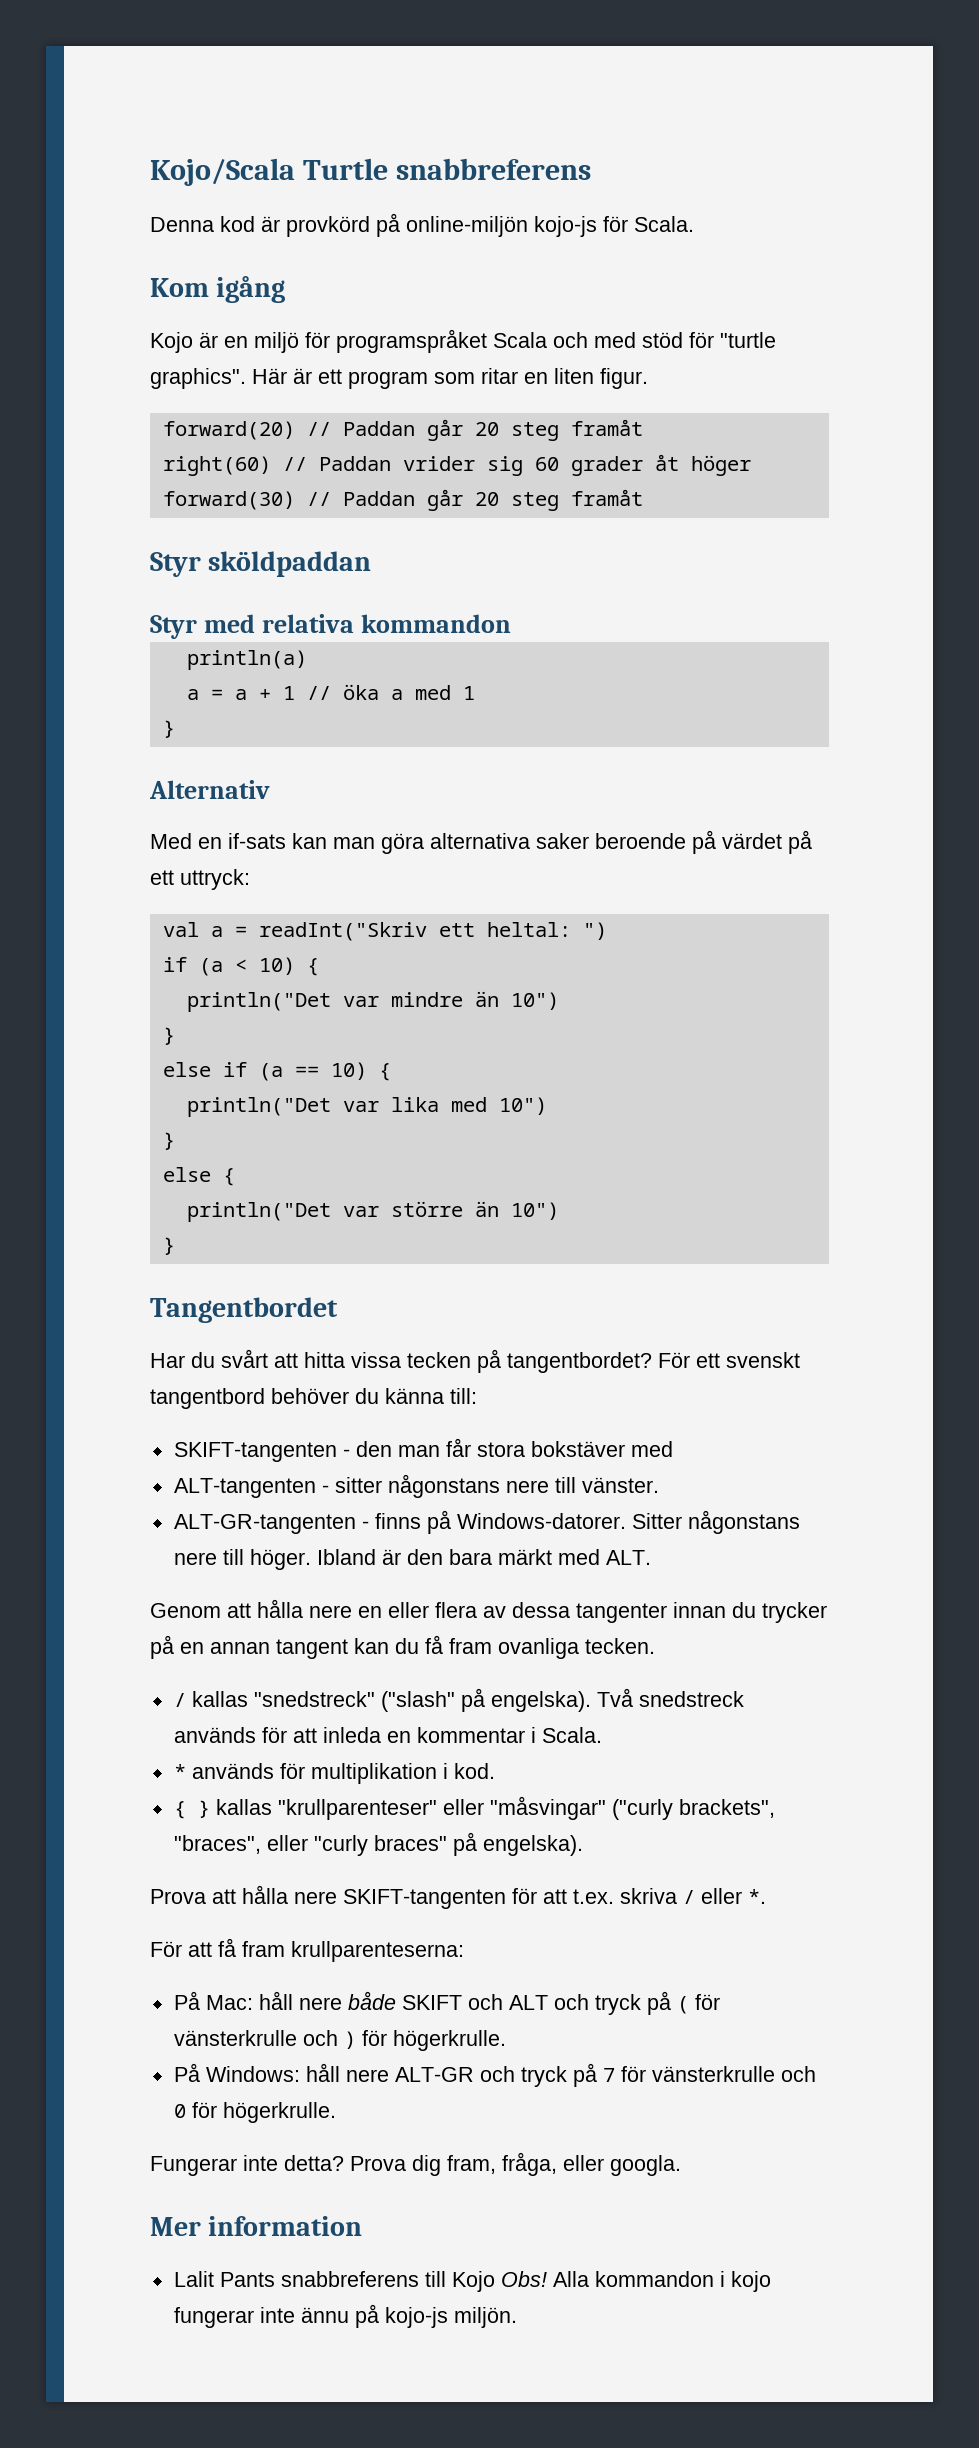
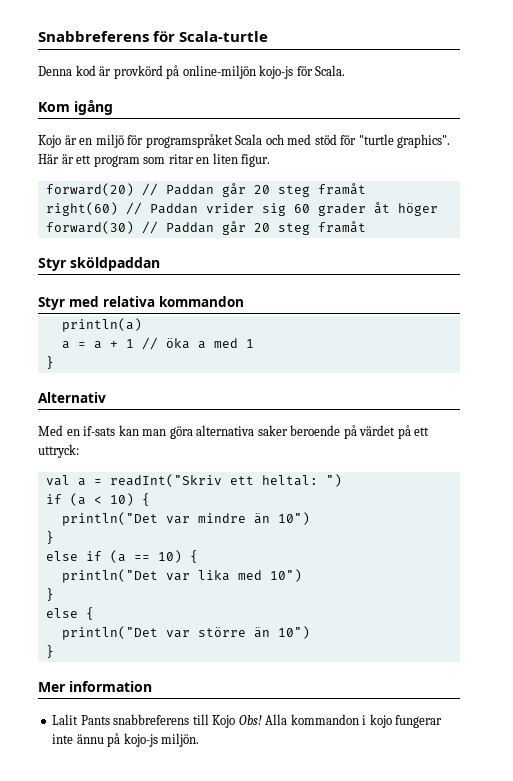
- Kojo/Scala Turtle snabbreferens
+ Snabbreferens för Scala-turtle
- Tangentbordet
- Har du svårt att hitta vissa tecken på tangentbordet? För ett svenskt tangentbord behöver du känna till:
- SKIFT-tangenten - den man får stora bokstäver med
- ALT-tangenten - sitter någonstans nere till vänster.
- ALT-GR-tangenten - finns på Windows-datorer. Sitter någonstans nere till höger. Ibland är den bara märkt med ALT.
- Genom att hålla nere en eller flera av dessa tangenter innan du trycker på en annan tangent kan du få fram ovanliga tecken.
- / kallas "snedstreck" ("slash" på engelska). Två snedstreck används för att inleda en kommentar i Scala.
- * används för multiplikation i kod.
- { } kallas "krullparenteser" eller "måsvingar" ("curly brackets", "braces", eller "curly braces" på engelska).
- Prova att hålla nere SKIFT-tangenten för att t.ex. skriva / eller *.
- För att få fram krullparenteserna:
- På Mac: håll nere både SKIFT och ALT och tryck på ( för vänsterkrulle och ) för högerkrulle.
- På Windows: håll nere ALT-GR och tryck på 7 för vänsterkrulle och 0 för högerkrulle.
- Fungerar inte detta? Prova dig fram, fråga, eller googla.

